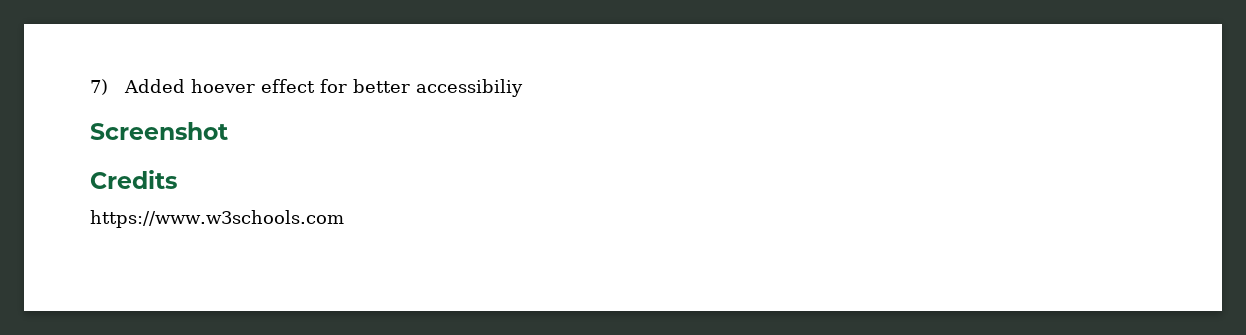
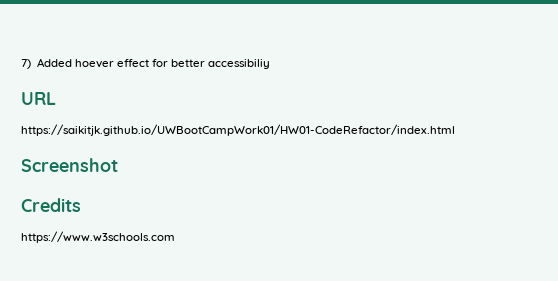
+ URL
+ https://saikitjk.github.io/UWBootCampWork01/HW01-CodeRefactor/index.html

